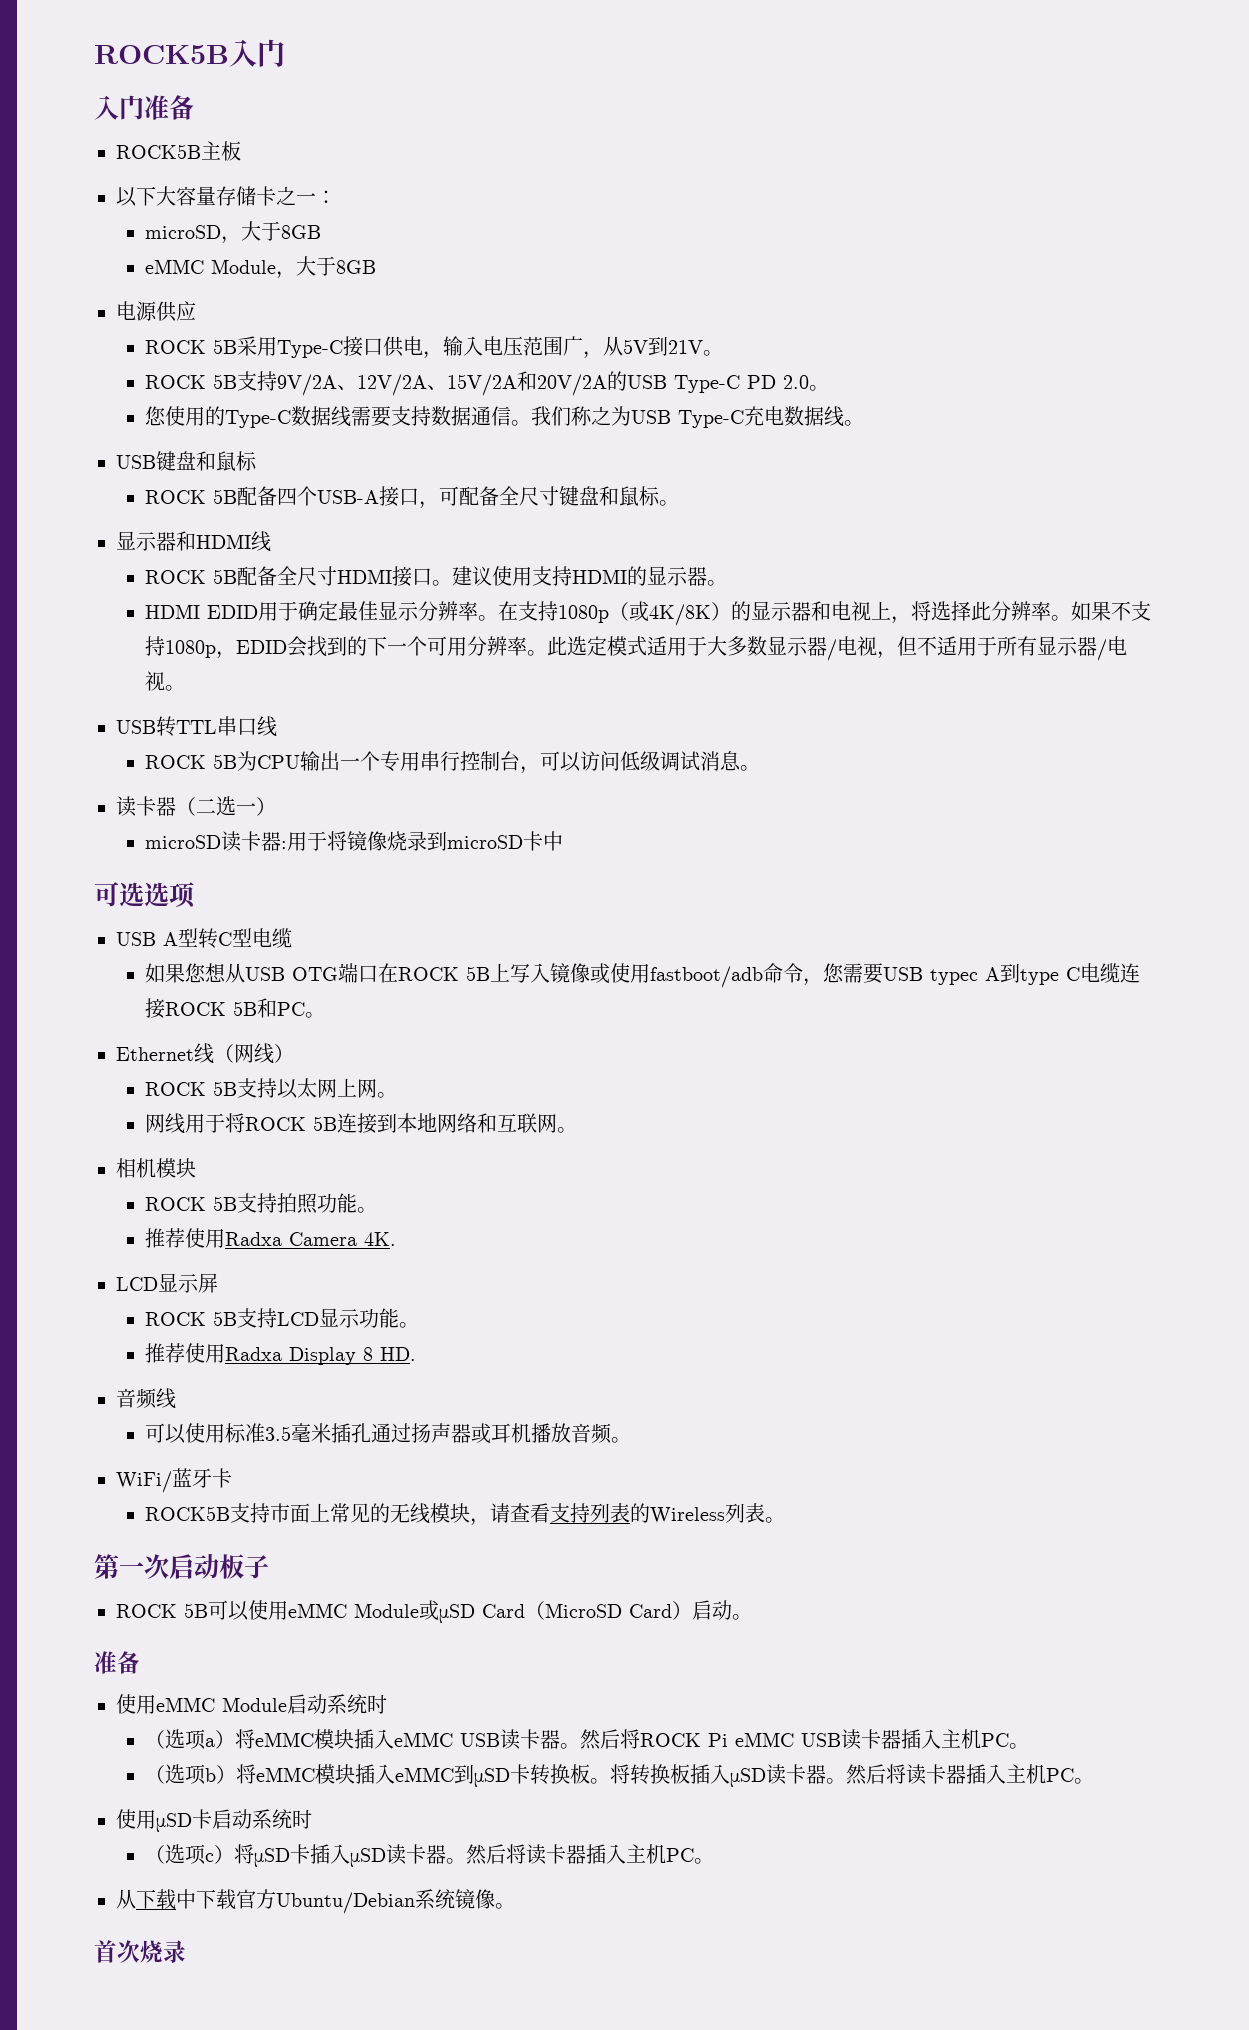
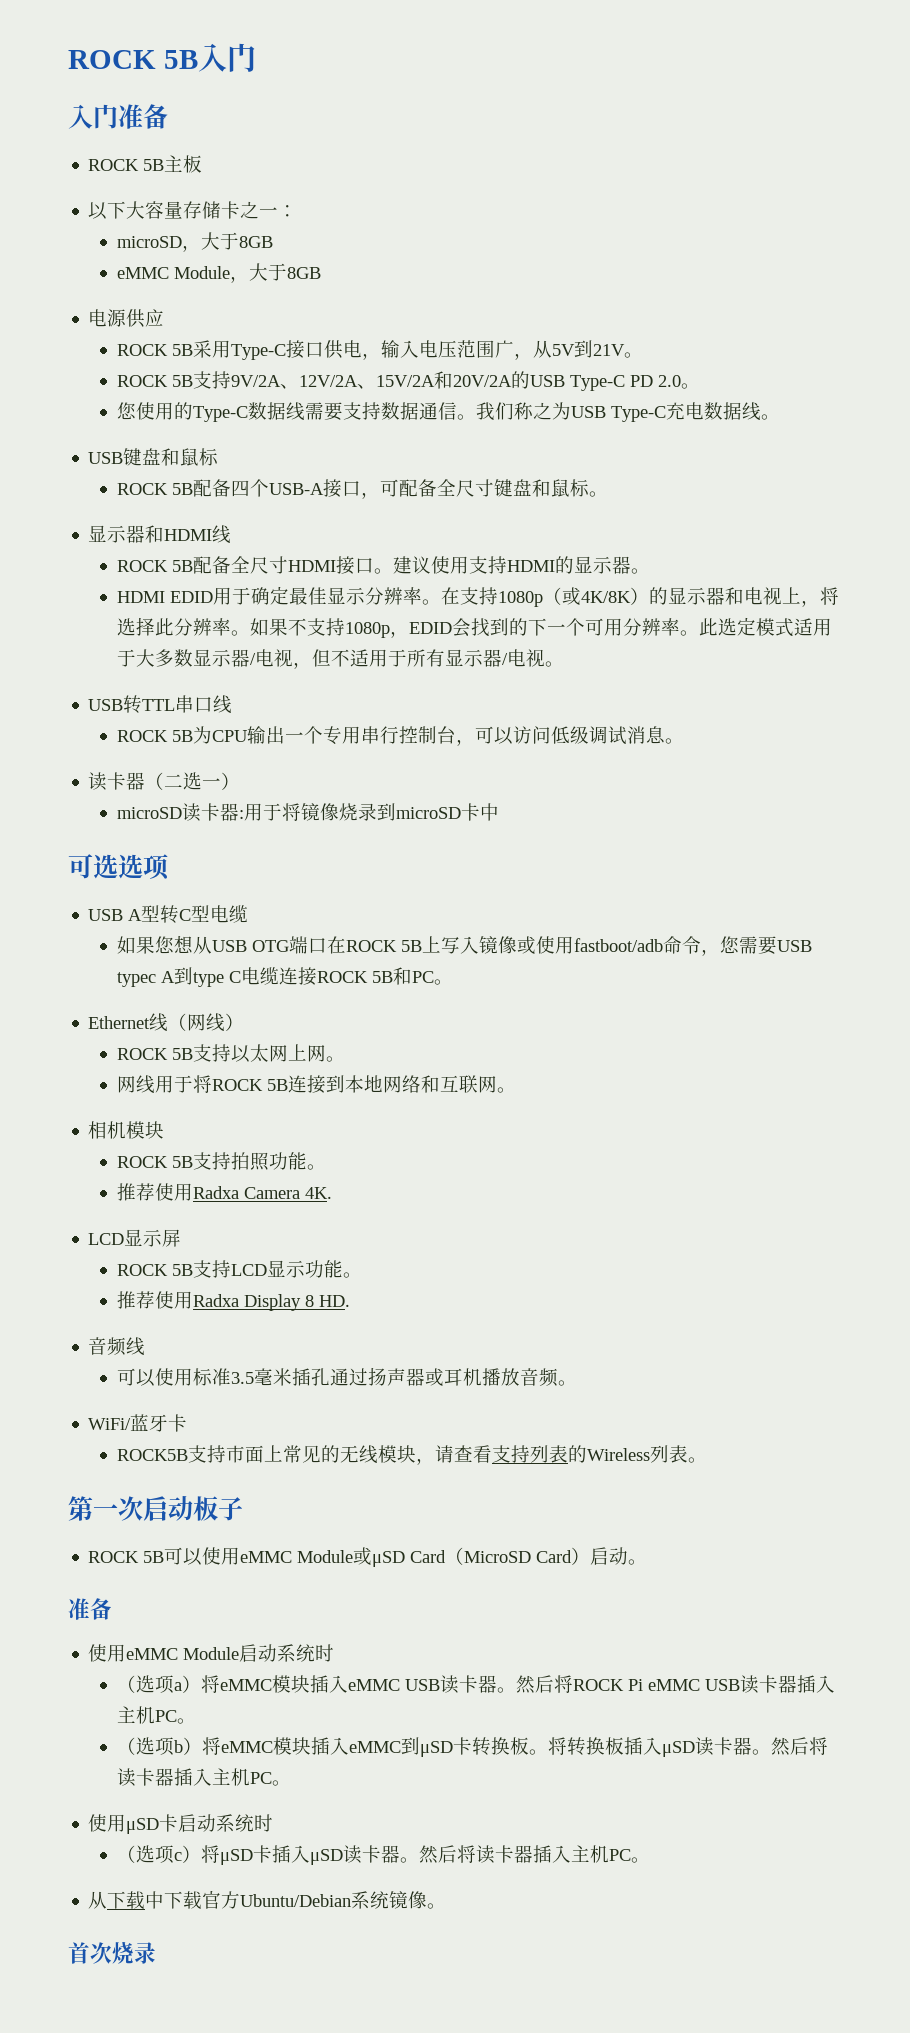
- ROCK5B入门
+ ROCK 5B入门
- ROCK5B主板
+ ROCK 5B主板

